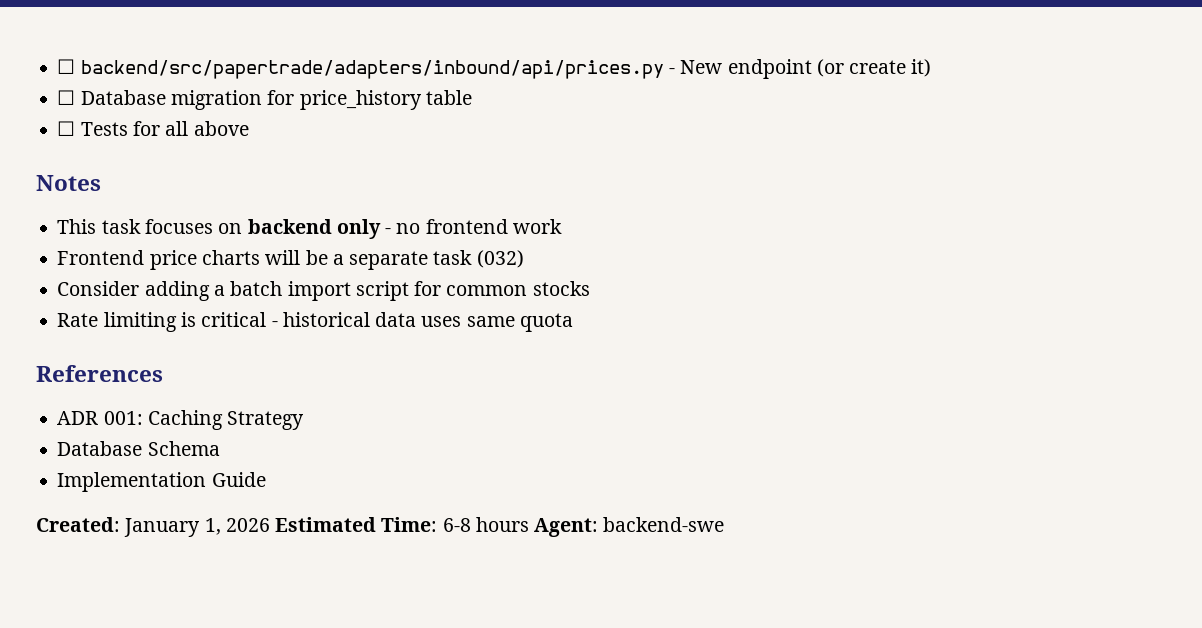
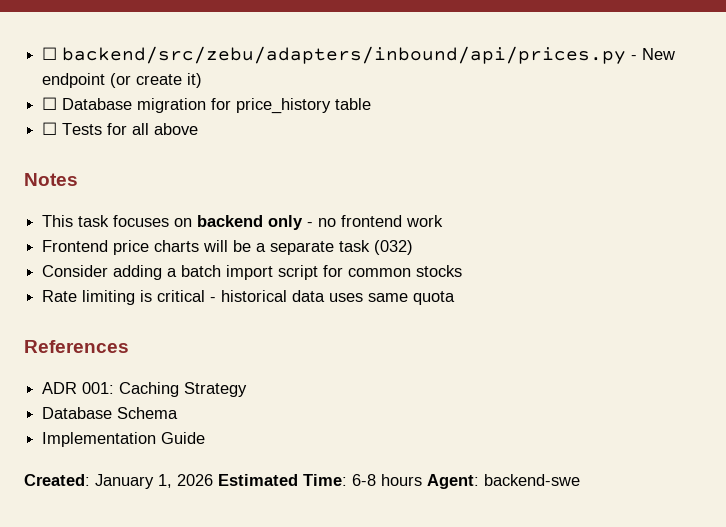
- ☐ backend/src/papertrade/adapters/inbound/api/prices.py - New endpoint (or create it)
+ ☐ backend/src/zebu/adapters/inbound/api/prices.py - New endpoint (or create it)

